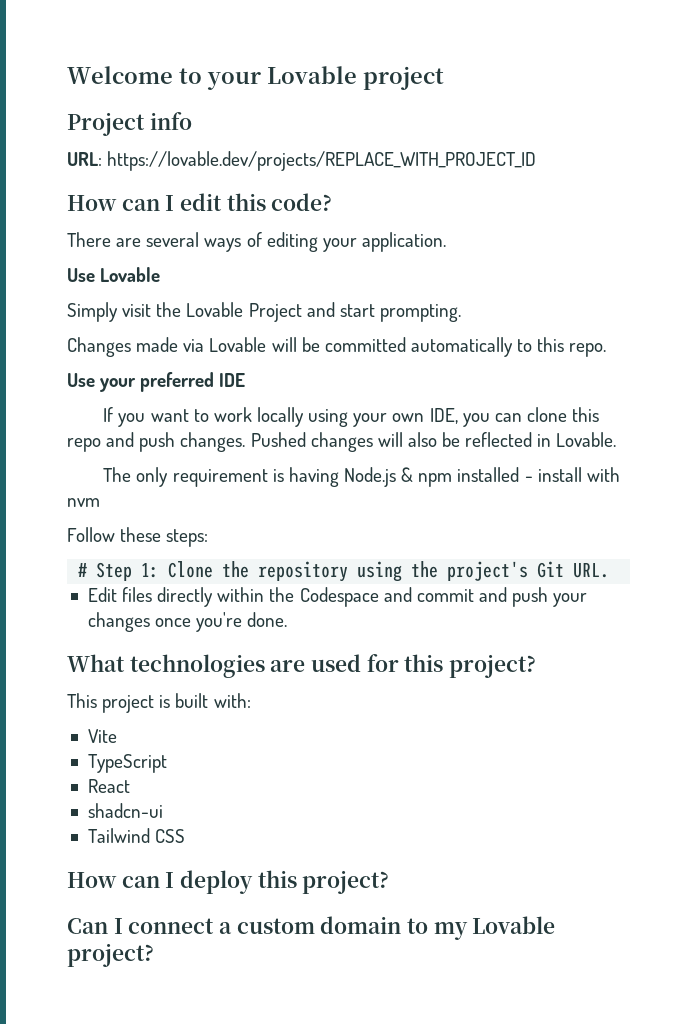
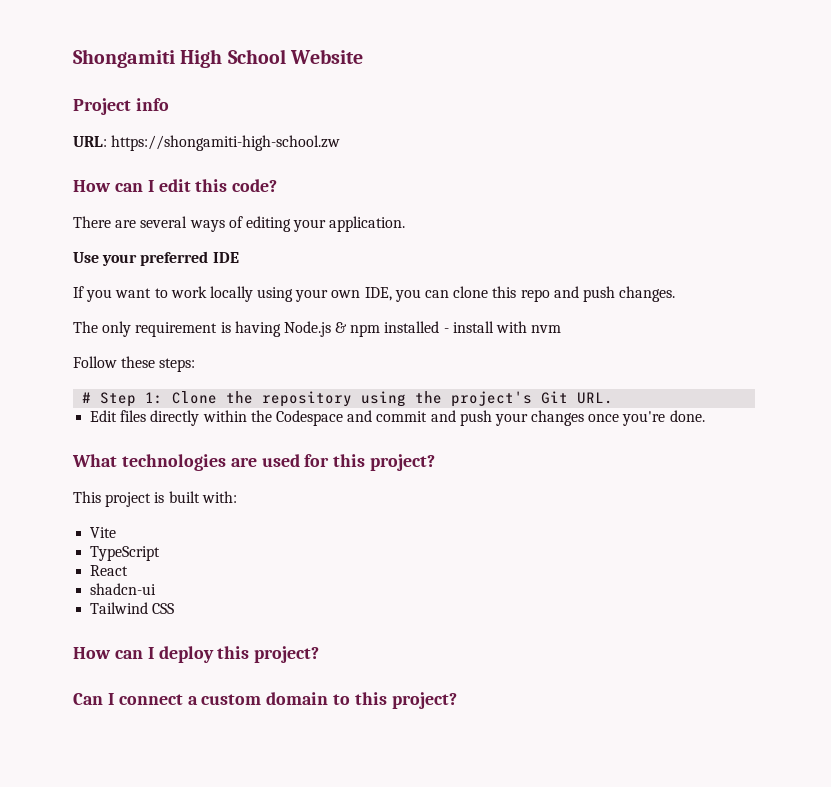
- Welcome to your Lovable project
+ Shongamiti High School Website
- URL: https://lovable.dev/projects/REPLACE_WITH_PROJECT_ID
+ URL: https://shongamiti-high-school.zw
- Use Lovable
- Simply visit the Lovable Project and start prompting.
- Changes made via Lovable will be committed automatically to this repo.
- Pushed changes will also be reflected in Lovable.
- Can I connect a custom domain to my Lovable project?
+ Can I connect a custom domain to this project?

